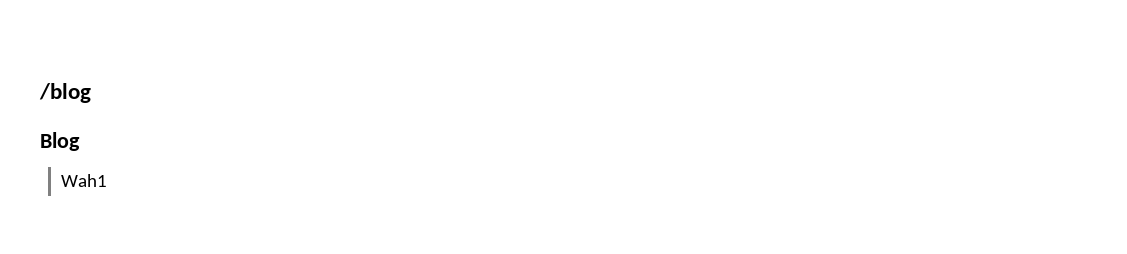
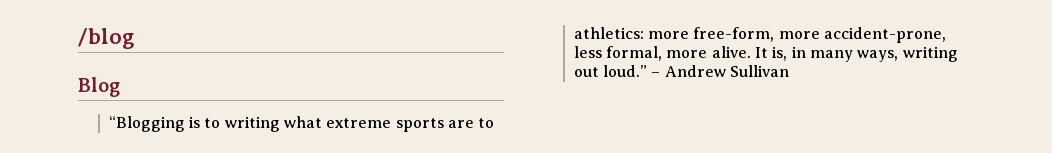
- Wah1
+ “Blogging is to writing what extreme sports are to athletics: more free-form, more accident-prone, less formal, more alive. It is, in many ways, writing out loud.” – Andrew Sullivan

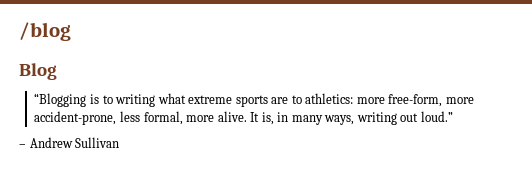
- It is, in many ways, writing out loud.” – Andrew Sullivan
+ It is, in many ways, writing out loud.”
+ – Andrew Sullivan

